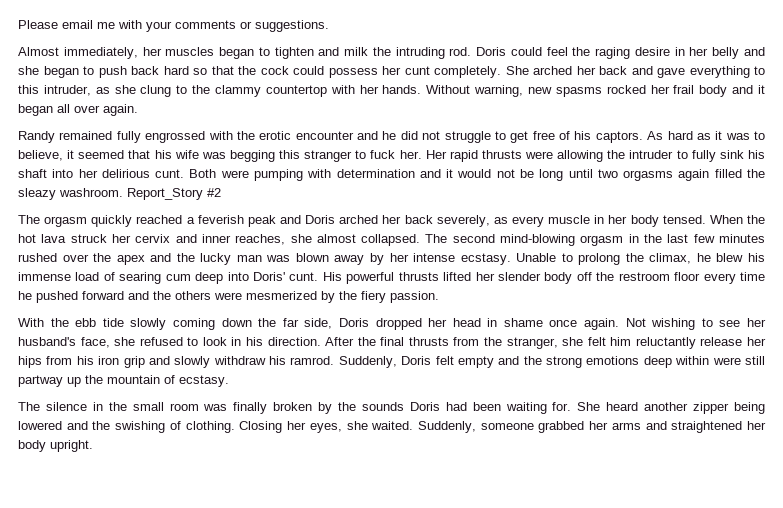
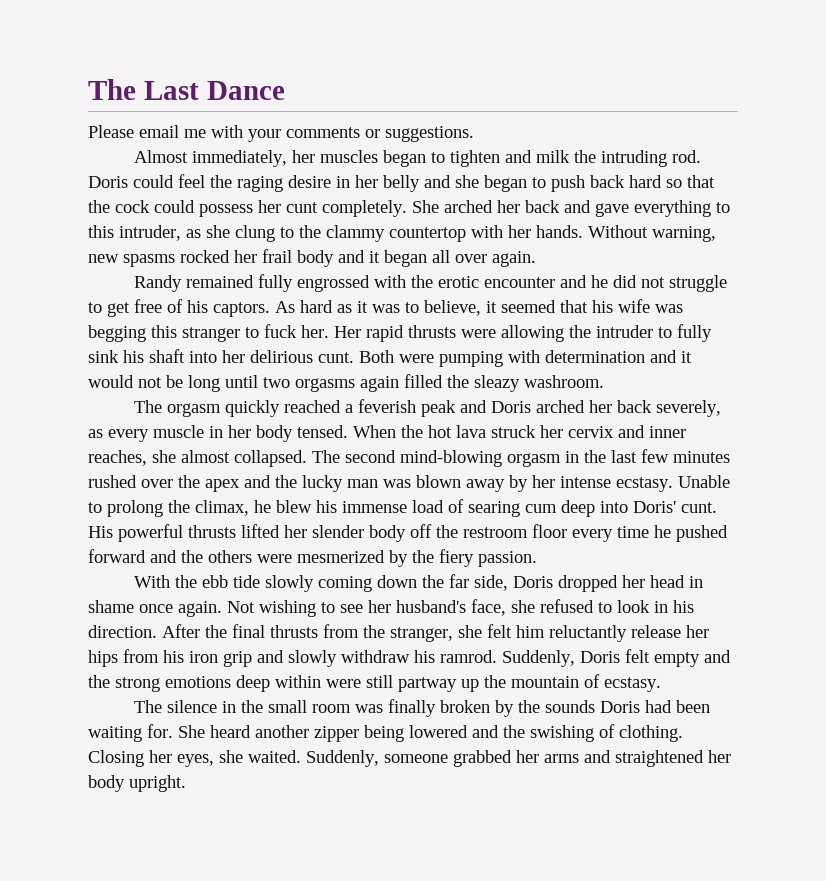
+ The Last Dance
- Report_Story #2

